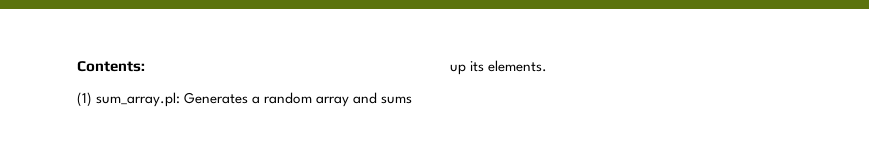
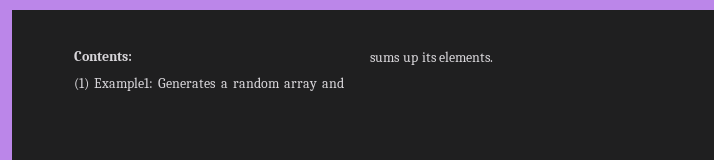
- (1) sum_array.pl: Generates a random array and sums up its elements.
+ (1) Example1: Generates a random array and sums up its elements.

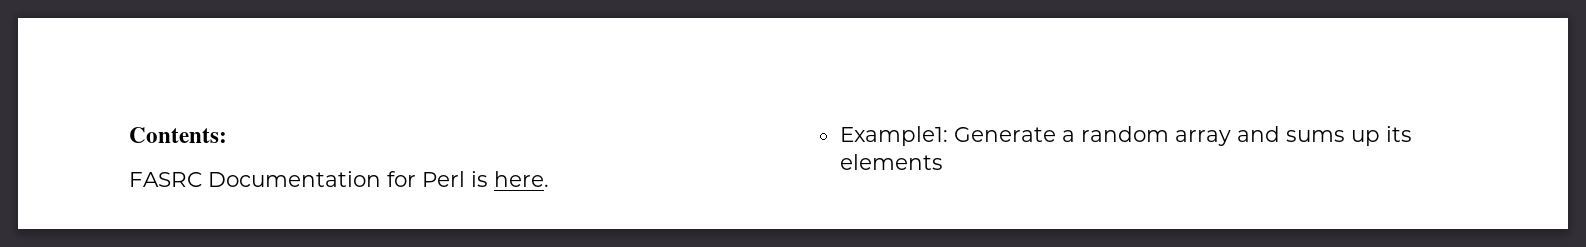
- (1) Example1: Generates a random array and sums up its elements.
+ FASRC Documentation for Perl is here.
+ Example1: Generate a random array and sums up its elements

